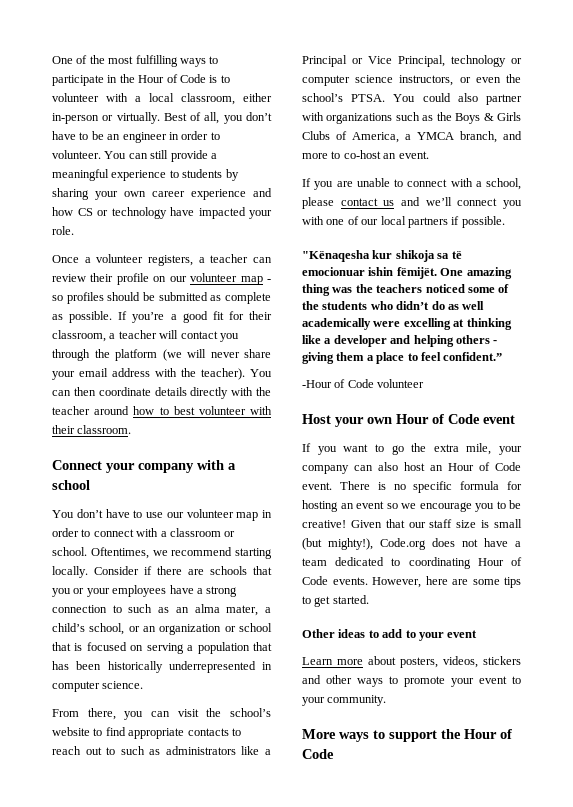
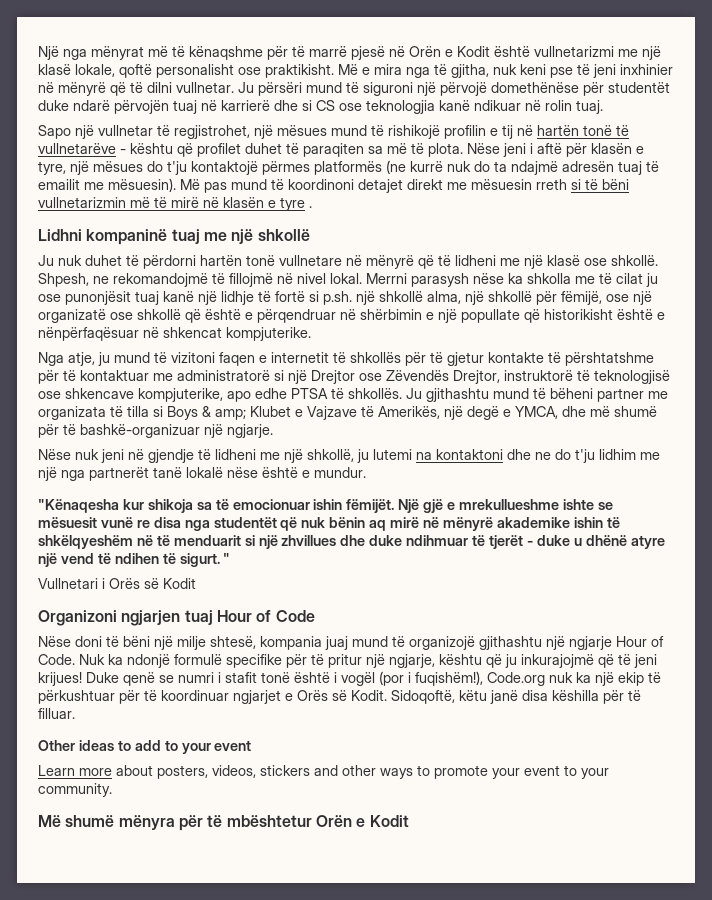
- One of the most fulfilling ways to participate in the Hour of Code is to volunteer with a local classroom, either in-person or virtually. Best of all, you don’t have to be an engineer in order to volunteer. You can still provide a meaningful experience to students by sharing your own career experience and how CS or technology have impacted your role.
- Once a volunteer registers, a teacher can review their profile on our volunteer map - so profiles should be submitted as complete as possible. If you’re a good fit for their classroom, a teacher will contact you through the platform (we will never share your email address with the teacher). You can then coordinate details directly with the teacher around how to best volunteer with their classroom.
- Connect your company with a school
- You don’t have to use our volunteer map in order to connect with a classroom or school. Oftentimes, we recommend starting locally. Consider if there are schools that you or your employees have a strong connection to such as an alma mater, a child’s school, or an organization or school that is focused on serving a population that has been historically underrepresented in computer science.
- From there, you can visit the school’s website to find appropriate contacts to reach out to such as administrators like a Principal or Vice Principal, technology or computer science instructors, or even the school’s PTSA. You could also partner with organizations such as the Boys & Girls Clubs of America, a YMCA branch, and more to co-host an event.
- If you are unable to connect with a school, please contact us and we’ll connect you with one of our local partners if possible.
+ Një nga mënyrat më të kënaqshme për të marrë pjesë në Orën e Kodit është vullnetarizmi me një klasë lokale, qoftë personalisht ose praktikisht. Më e mira nga të gjitha, nuk keni pse të jeni inxhinier në mënyrë që të dilni vullnetar. Ju përsëri mund të siguroni një përvojë domethënëse për studentët duke ndarë përvojën tuaj në karrierë dhe si CS ose teknologjia kanë ndikuar në rolin tuaj.
+ Sapo një vullnetar të regjistrohet, një mësues mund të rishikojë profilin e tij në hartën tonë të vullnetarëve - kështu që profilet duhet të paraqiten sa më të plota. Nëse jeni i aftë për klasën e tyre, një mësues do t'ju kontaktojë përmes platformës (ne kurrë nuk do ta ndajmë adresën tuaj të emailit me mësuesin). Më pas mund të koordinoni detajet direkt me mësuesin rreth si të bëni vullnetarizmin më të mirë në klasën e tyre .
+ Lidhni kompaninë tuaj me një shkollë
+ Ju nuk duhet të përdorni hartën tonë vullnetare në mënyrë që të lidheni me një klasë ose shkollë. Shpesh, ne rekomandojmë të fillojmë në nivel lokal. Merrni parasysh nëse ka shkolla me të cilat ju ose punonjësit tuaj kanë një lidhje të fortë si p.sh. një shkollë alma, një shkollë për fëmijë, ose një organizatë ose shkollë që është e përqendruar në shërbimin e një popullate që historikisht është e nënpërfaqësuar në shkencat kompjuterike.
+ Nga atje, ju mund të vizitoni faqen e internetit të shkollës për të gjetur kontakte të përshtatshme për të kontaktuar me administratorë si një Drejtor ose Zëvendës Drejtor, instruktorë të teknologjisë ose shkencave kompjuterike, apo edhe PTSA të shkollës. Ju gjithashtu mund të bëheni partner me organizata të tilla si Boys & amp; Klubet e Vajzave të Amerikës, një degë e YMCA, dhe më shumë për të bashkë-organizuar një ngjarje.
+ Nëse nuk jeni në gjendje të lidheni me një shkollë, ju lutemi na kontaktoni dhe ne do t'ju lidhim me një nga partnerët tanë lokalë nëse është e mundur.
- One amazing thing was the teachers noticed some of the students who didn’t do as well academically were excelling at thinking like a developer and helping others - giving them a place to feel confident.”
- -Hour of Code volunteer
- Host your own Hour of Code event
- If you want to go the extra mile, your company can also host an Hour of Code event. There is no specific formula for hosting an event so we encourage you to be creative! Given that our staff size is small (but mighty!), Code.org does not have a team dedicated to coordinating Hour of Code events. However, here are some tips to get started.
+ Një gjë e mrekullueshme ishte se mësuesit vunë re disa nga studentët që nuk bënin aq mirë në mënyrë akademike ishin të shkëlqyeshëm në të menduarit si një zhvillues dhe duke ndihmuar të tjerët - duke u dhënë atyre një vend të ndihen të sigurt. "
+ Vullnetari i Orës së Kodit
+ Organizoni ngjarjen tuaj Hour of Code
+ Nëse doni të bëni një milje shtesë, kompania juaj mund të organizojë gjithashtu një ngjarje Hour of Code. Nuk ka ndonjë formulë specifike për të pritur një ngjarje, kështu që ju inkurajojmë që të jeni krijues! Duke qenë se numri i stafit tonë është i vogël (por i fuqishëm!), Code.org nuk ka një ekip të përkushtuar për të koordinuar ngjarjet e Orës së Kodit. Sidoqoftë, këtu janë disa këshilla për të filluar.
- More ways to support the Hour of Code
+ Më shumë mënyra për të mbështetur Orën e Kodit

